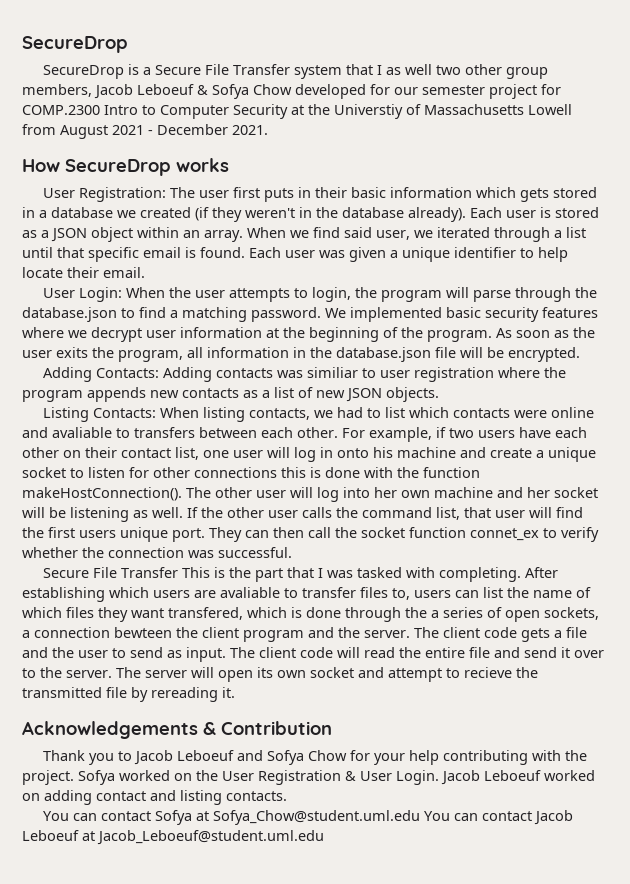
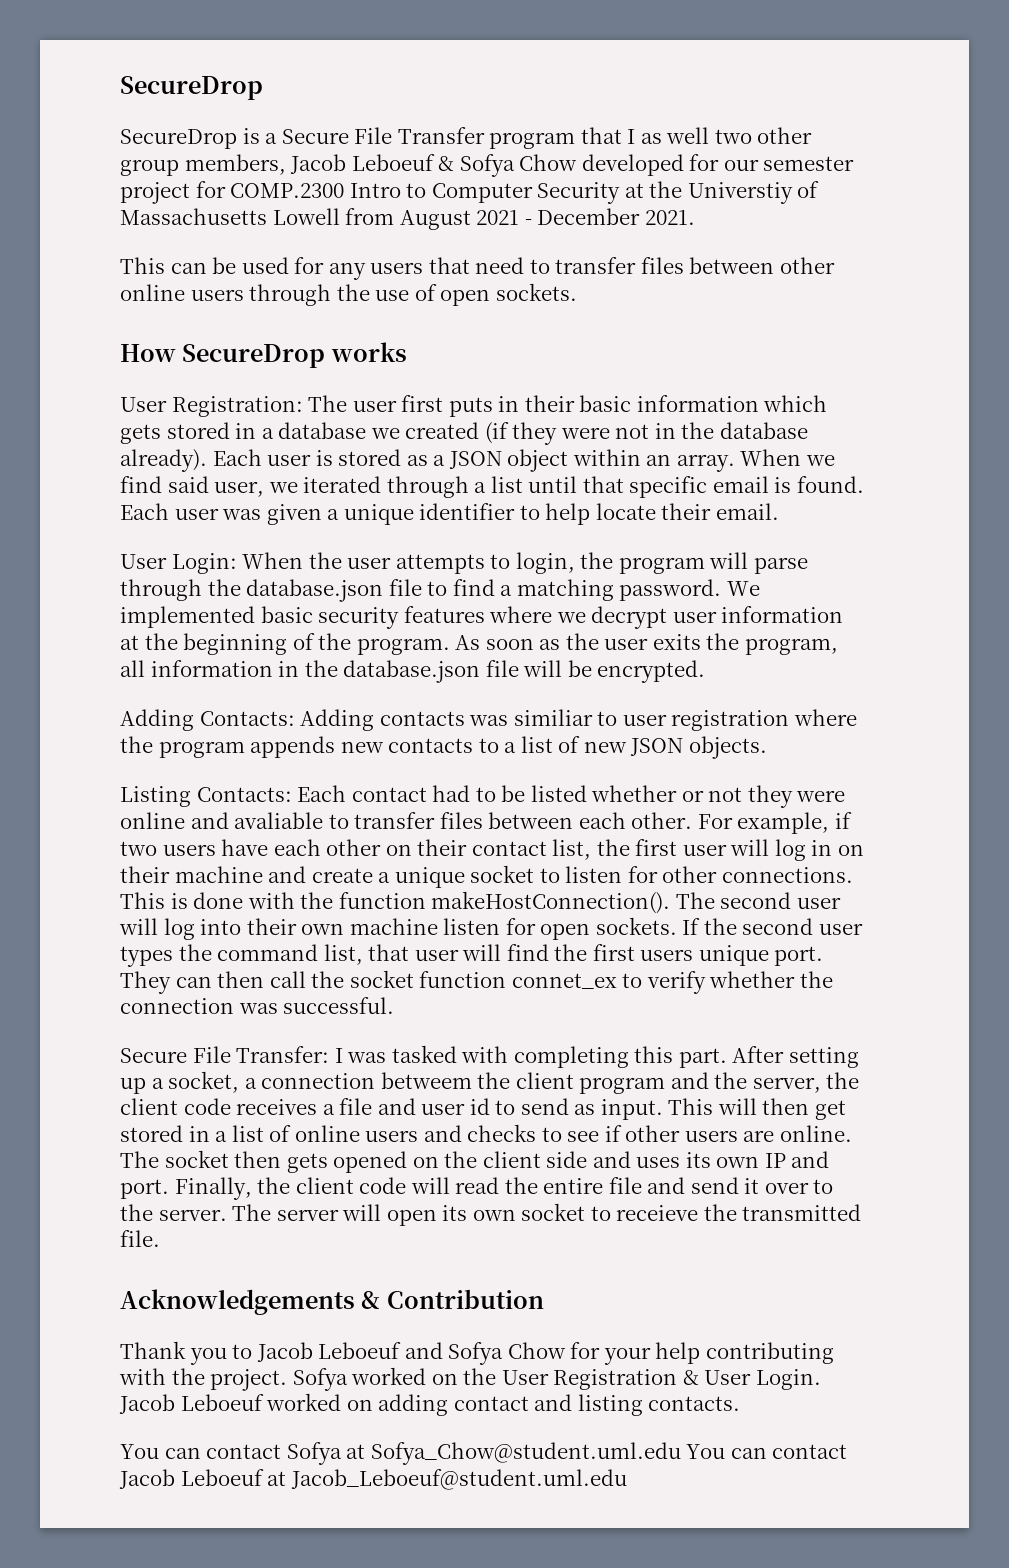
- SecureDrop is a Secure File Transfer system that I as well two other group members, Jacob Leboeuf & Sofya Chow developed for our semester project for COMP.2300 Intro to Computer Security at the Universtiy of Massachusetts Lowell from August 2021 - December 2021.
+ SecureDrop is a Secure File Transfer program that I as well two other group members, Jacob Leboeuf & Sofya Chow developed for our semester project for COMP.2300 Intro to Computer Security at the Universtiy of Massachusetts Lowell from August 2021 - December 2021.
+ This can be used for any users that need to transfer files between other online users through the use of open sockets.
- User Registration: The user first puts in their basic information which gets stored in a database we created (if they weren't in the database already).
+ User Registration: The user first puts in their basic information which gets stored in a database we created (if they were not in the database already).
- User Login: When the user attempts to login, the program will parse through the database.json to find a matching password.
+ User Login: When the user attempts to login, the program will parse through the database.json file to find a matching password.
- Adding Contacts: Adding contacts was similiar to user registration where the program appends new contacts as a list of new JSON objects.
+ Adding Contacts: Adding contacts was similiar to user registration where the program appends new contacts to a list of new JSON objects.
- Listing Contacts: When listing contacts, we had to list which contacts were online and avaliable to transfers between each other.
+ Listing Contacts: Each contact had to be listed whether or not they were online and avaliable to transfer files between each other.
- For example, if two users have each other on their contact list, one user will log in onto his machine and create a unique socket to listen for other connections this is done with the function makeHostConnection().
+ For example, if two users have each other on their contact list, the first user will log in on their machine and create a unique socket to listen for other connections. This is done with the function makeHostConnection().
- The other user will log into her own machine and her socket will be listening as well. If the other user calls the command list, that user will find the first users unique port.
+ The second user will log into their own machine listen for open sockets. If the second user types the command list, that user will find the first users unique port.
- Secure File Transfer This is the part that I was tasked with completing. After establishing which users are avaliable to transfer files to, users can list the name of which files they want transfered, which is done through the a series of open sockets, a connection bewteen the client program and the server. The client code gets a file and the user to send as input.
+ Secure File Transfer: I was tasked with completing this part. After setting up a socket, a connection betweem the client program and the server, the client code receives a file and user id to send as input.
- The client code will read the entire file and send it over to the server.
+ This will then get stored in a list of online users and checks to see if other users are online. The socket then gets opened on the client side and uses its own IP and port. Finally, the client code will read the entire file and send it over to the server.
- The server will open its own socket and attempt to recieve the transmitted file by rereading it.
+ The server will open its own socket to receieve the transmitted file.

